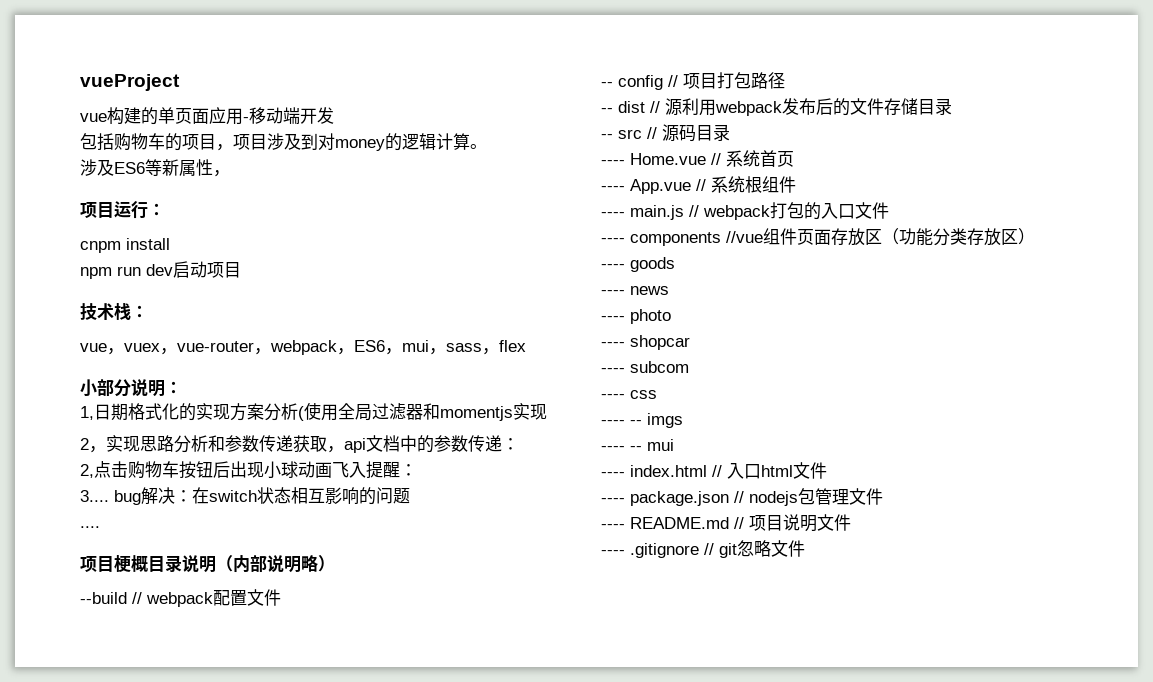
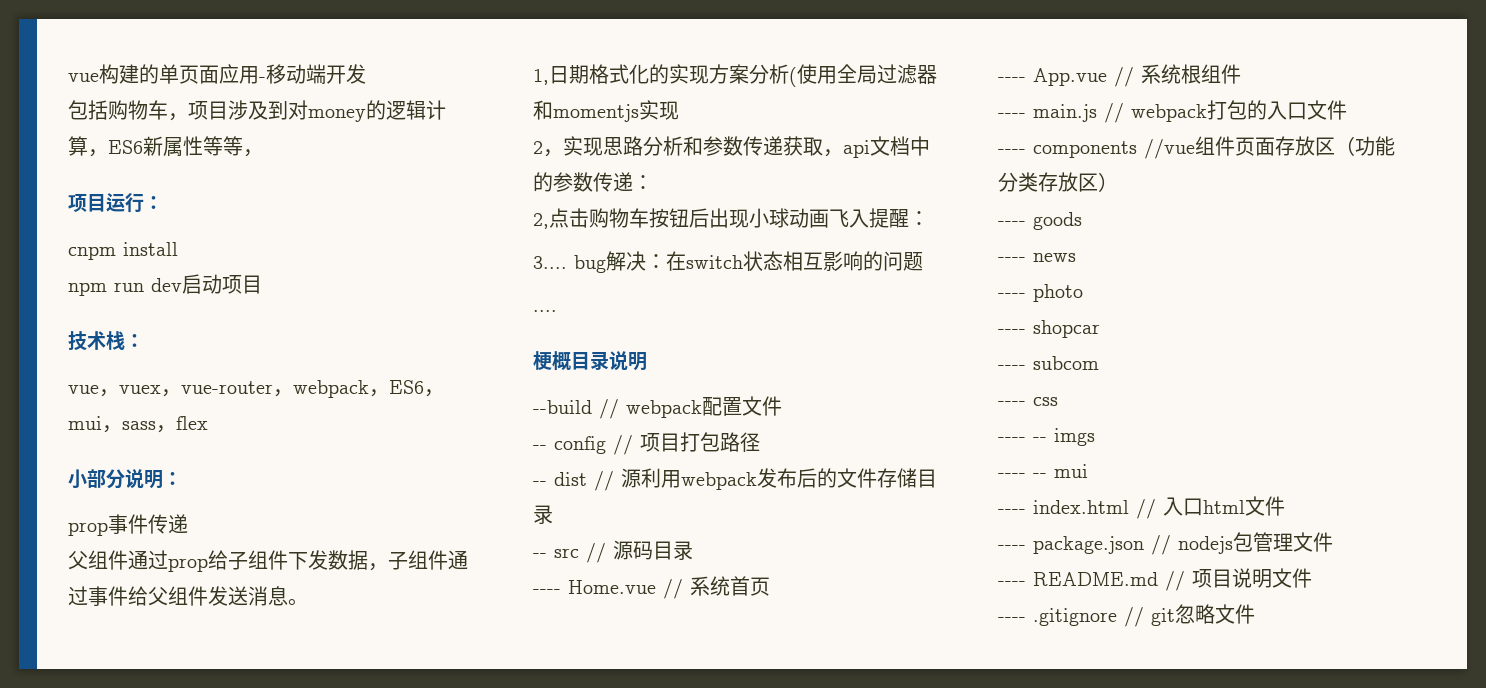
- vueProject
- 包括购物车的项目，项目涉及到对money的逻辑计算。
- 涉及ES6等新属性，
+ 包括购物车，项目涉及到对money的逻辑计算，ES6新属性等等，
+ prop事件传递
+ 父组件通过prop给子组件下发数据，子组件通过事件给父组件发送消息。
- 项目梗概目录说明（内部说明略）
+ 梗概目录说明

